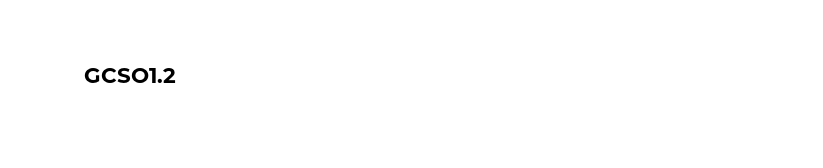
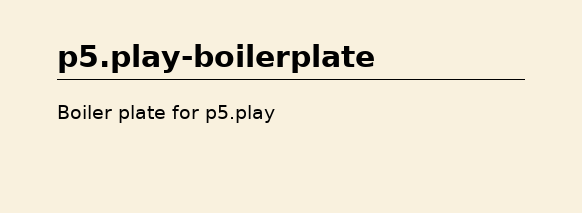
- GCSO1.2
+ p5.play-boilerplate
+ Boiler plate for p5.play

